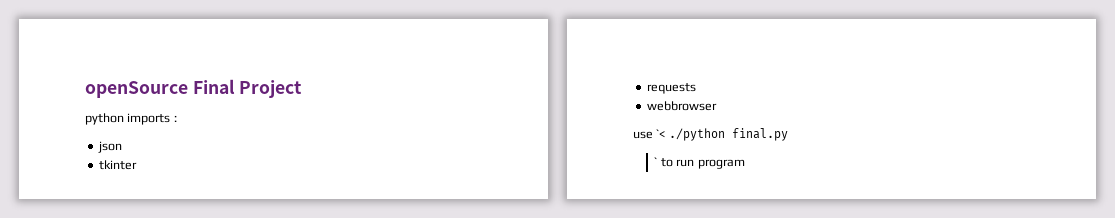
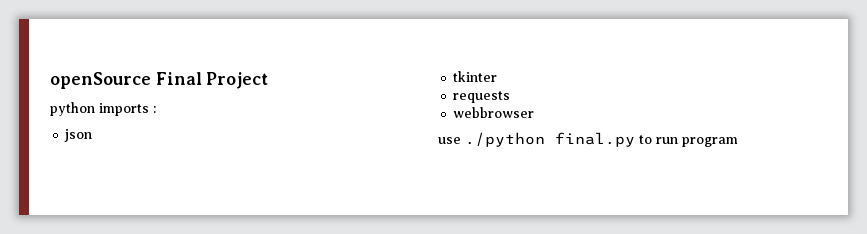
- use `< ./python final.py
- ` to run program
+ use ./python final.py to run program

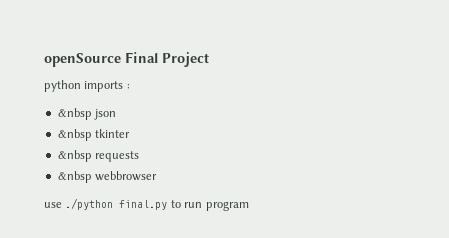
- json
+ &nbsp json
- tkinter
+ &nbsp tkinter
- requests
+ &nbsp requests
- webbrowser
+ &nbsp webbrowser

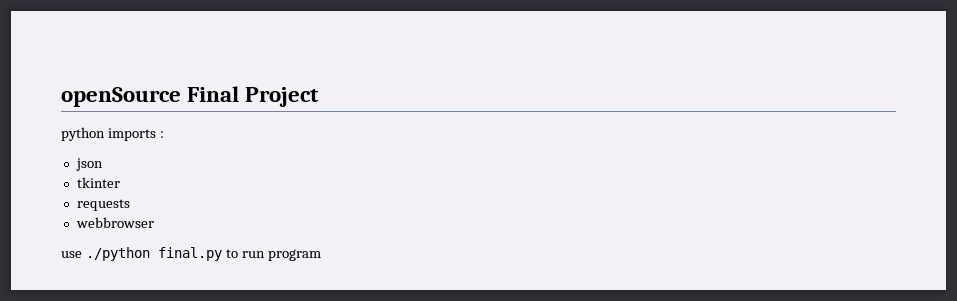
- &nbsp json
+ json
- &nbsp tkinter
+ tkinter
- &nbsp requests
+ requests
- &nbsp webbrowser
+ webbrowser

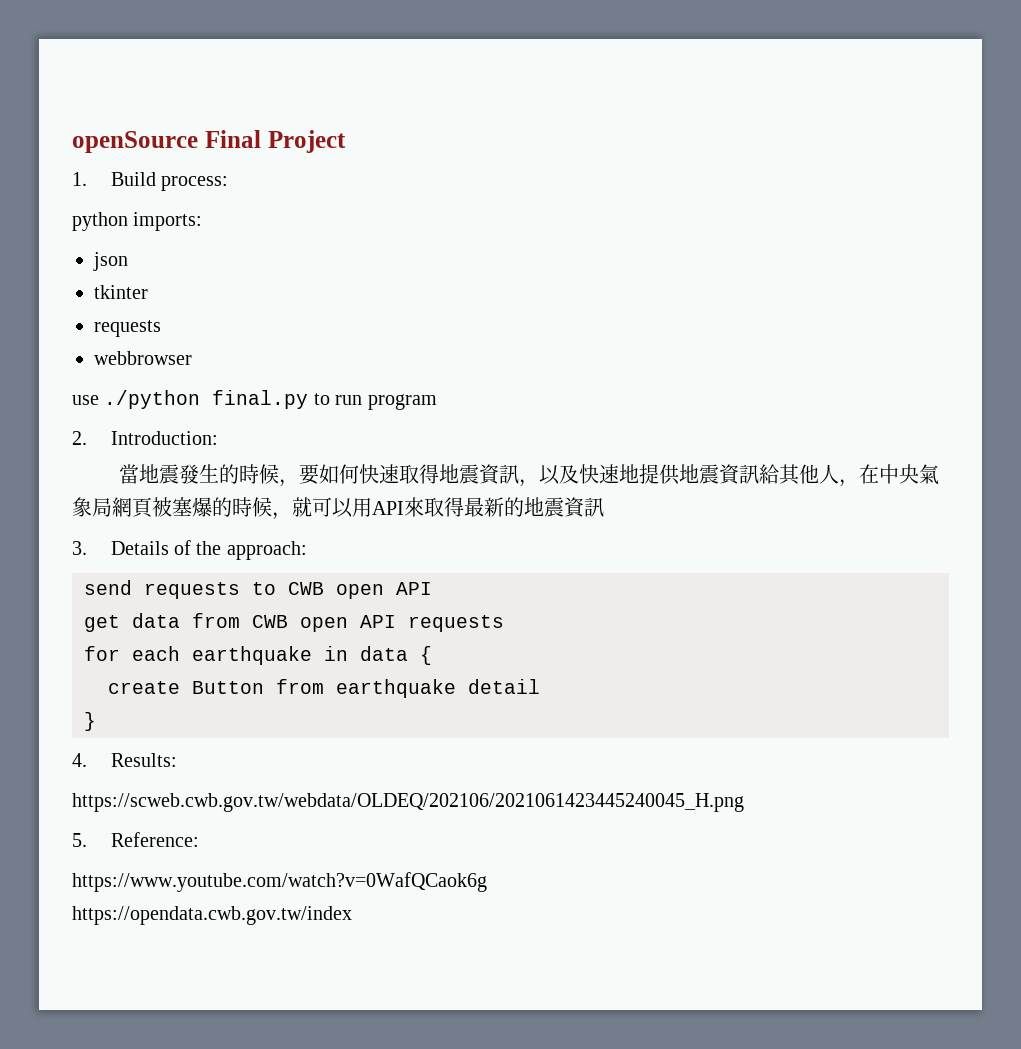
+ 1. Build process:
- python imports :
+ python imports:
+ 2. Introduction:
+ 當地震發生的時候，要如何快速取得地震資訊，以及快速地提供地震資訊給其他人，在中央氣象局網頁被塞爆的時候，就可以用API來取得最新的地震資訊
+ 3. Details of the approach:
+ send requests to CWB open API
+ get data from CWB open API requests
+ for each earthquake in data {
+ create Button from earthquake detail
+ }
+ 4. Results:
+ https://scweb.cwb.gov.tw/webdata/OLDEQ/202106/2021061423445240045_H.png
+ 5. Reference:
+ https://www.youtube.com/watch?v=0WafQCaok6g
+ https://opendata.cwb.gov.tw/index

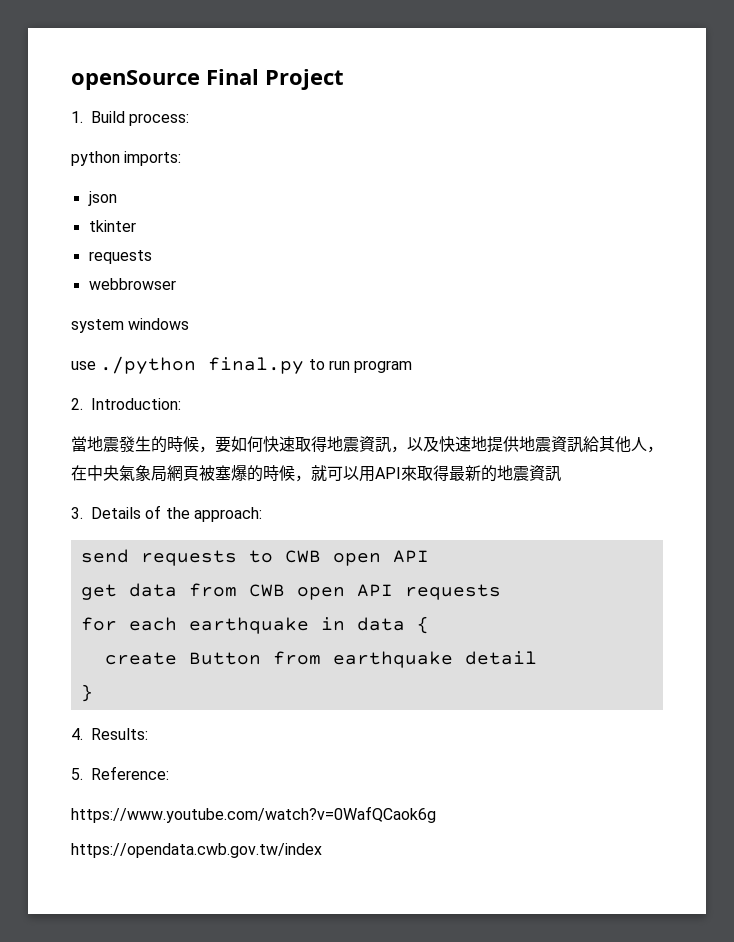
+ system windows
- https://scweb.cwb.gov.tw/webdata/OLDEQ/202106/2021061423445240045_H.png

